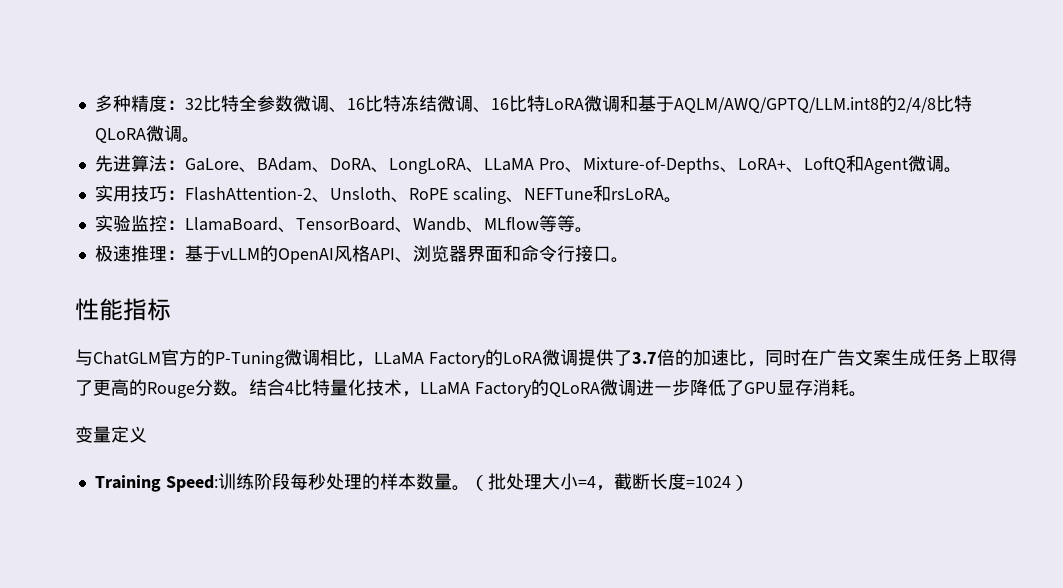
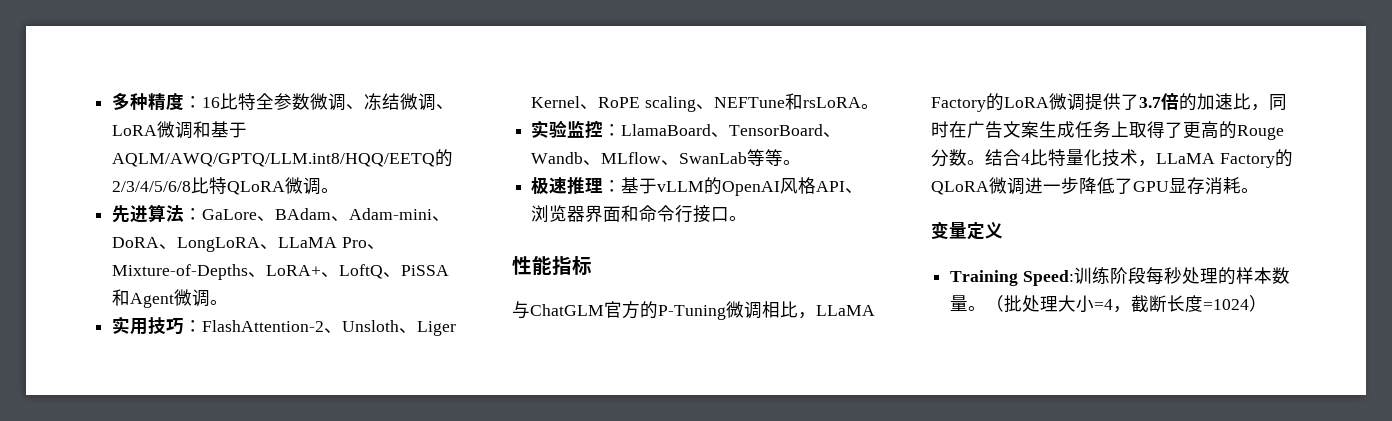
- 多种精度：32比特全参数微调、16比特冻结微调、16比特LoRA微调和基于AQLM/AWQ/GPTQ/LLM.int8的2/4/8比特QLoRA微调。
+ 多种精度：16比特全参数微调、冻结微调、LoRA微调和基于AQLM/AWQ/GPTQ/LLM.int8/HQQ/EETQ的2/3/4/5/6/8比特QLoRA微调。
- 先进算法：GaLore、BAdam、DoRA、LongLoRA、LLaMA Pro、Mixture-of-Depths、LoRA+、LoftQ和Agent微调。
+ 先进算法：GaLore、BAdam、Adam-mini、DoRA、LongLoRA、LLaMA Pro、Mixture-of-Depths、LoRA+、LoftQ、PiSSA和Agent微调。
- 实用技巧：FlashAttention-2、Unsloth、RoPE scaling、NEFTune和rsLoRA。
+ 实用技巧：FlashAttention-2、Unsloth、Liger Kernel、RoPE scaling、NEFTune和rsLoRA。
- 实验监控：LlamaBoard、TensorBoard、Wandb、MLflow等等。
+ 实验监控：LlamaBoard、TensorBoard、Wandb、MLflow、SwanLab等等。

